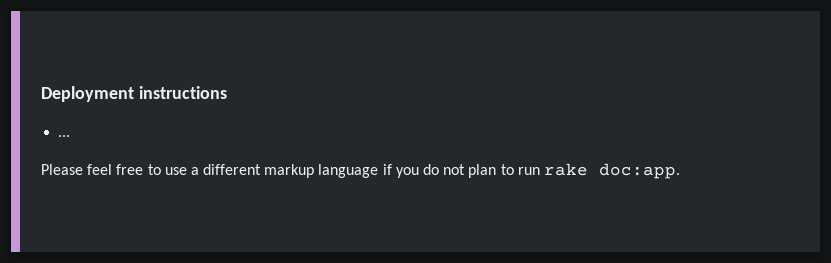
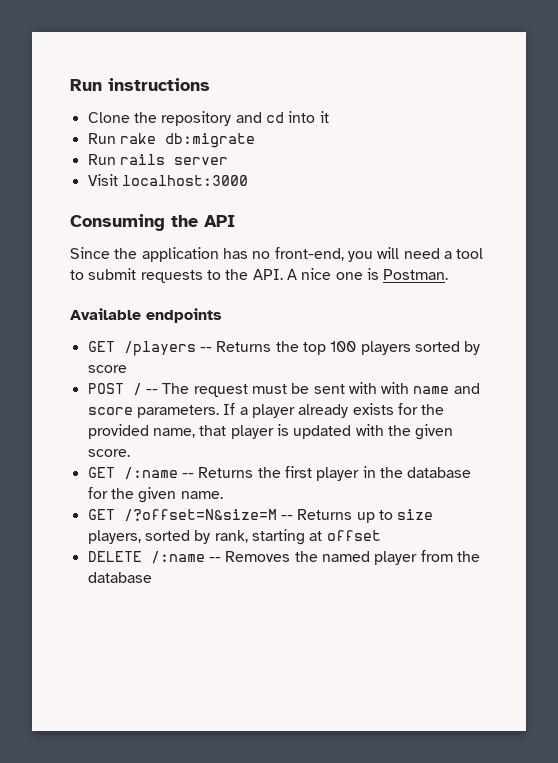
- Deployment instructions
+ Run instructions
- ...
- Please feel free to use a different markup language if you do not plan to run rake doc:app.
+ Clone the repository and cd into it
+ Run rake db:migrate
+ Run rails server
+ Visit localhost:3000
+ Consuming the API
+ Since the application has no front-end, you will need a tool to submit requests to the API. A nice one is Postman.
+ Available endpoints
+ GET /players -- Returns the top 100 players sorted by score
+ POST / -- The request must be sent with with name and score parameters. If a player already exists for the provided name, that player is updated with the given score.
+ GET /:name -- Returns the first player in the database for the given name.
+ GET /?offset=N&size=M -- Returns up to size players, sorted by rank, starting at offset
+ DELETE /:name -- Removes the named player from the database

